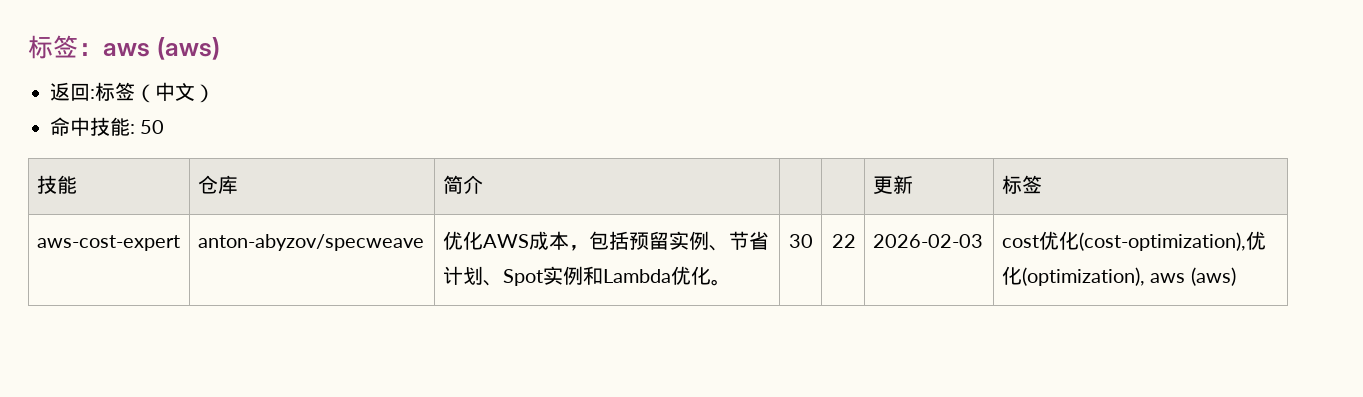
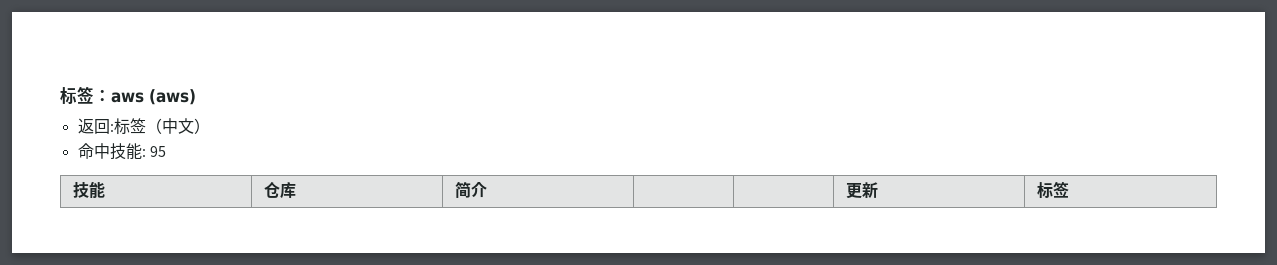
- 命中技能: 50
+ 命中技能: 95
- aws-cost-expert | anton-abyzov/specweave | 优化AWS成本，包括预留实例、节省计划、Spot实例和Lambda优化。 | 30 | 22 | 2026-02-03 | cost优化(cost-optimization),优化(optimization), aws (aws)

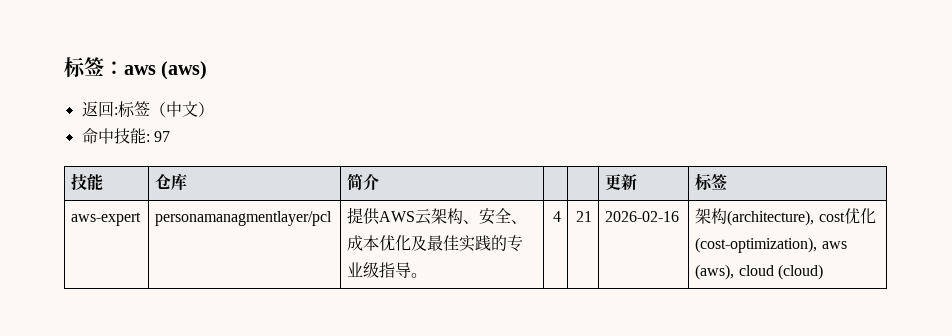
- 命中技能: 95
+ 命中技能: 97
+ aws-expert | personamanagmentlayer/pcl | 提供AWS云架构、安全、成本优化及最佳实践的专业级指导。 | 4 | 21 | 2026-02-16 | 架构(architecture), cost优化(cost-optimization), aws (aws), cloud (cloud)

